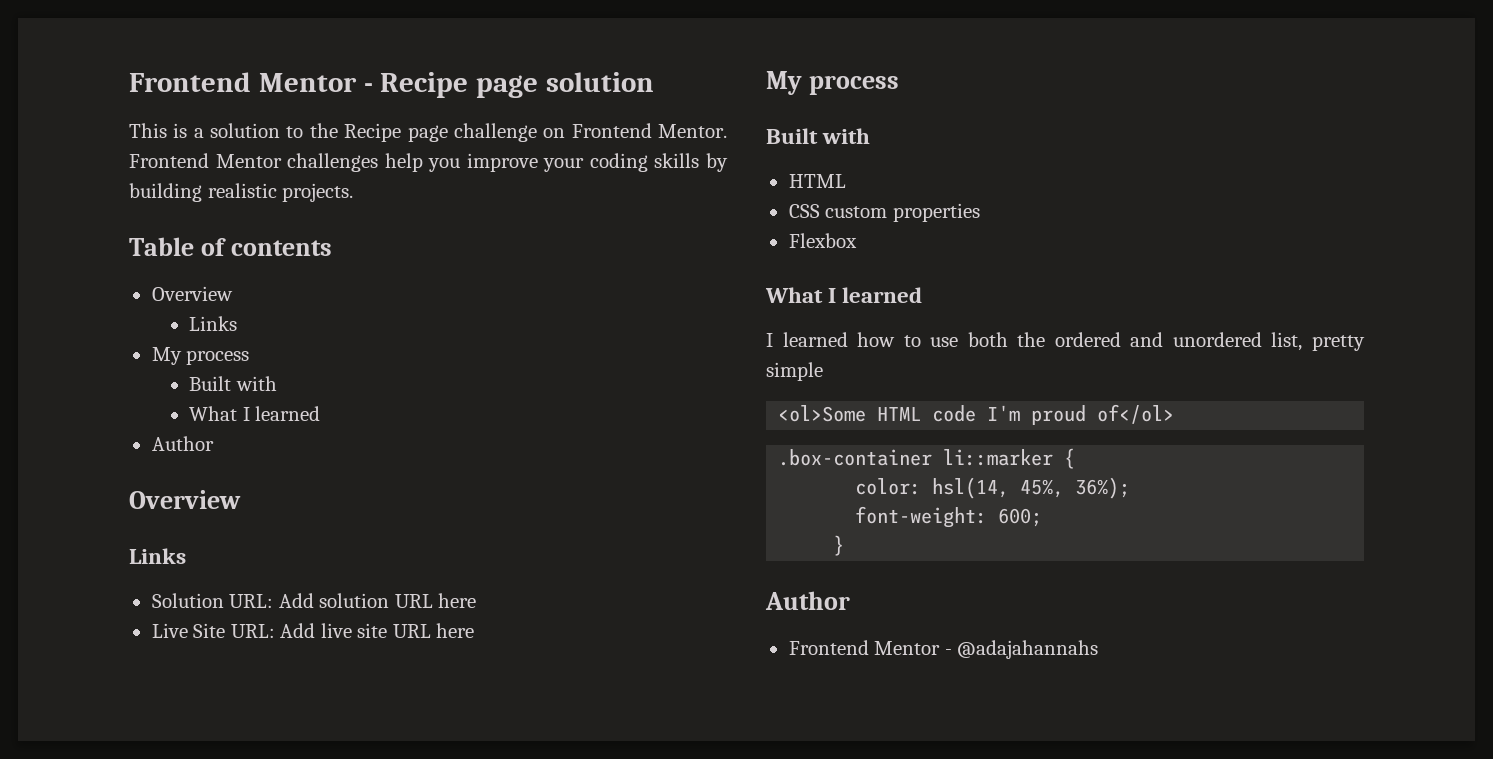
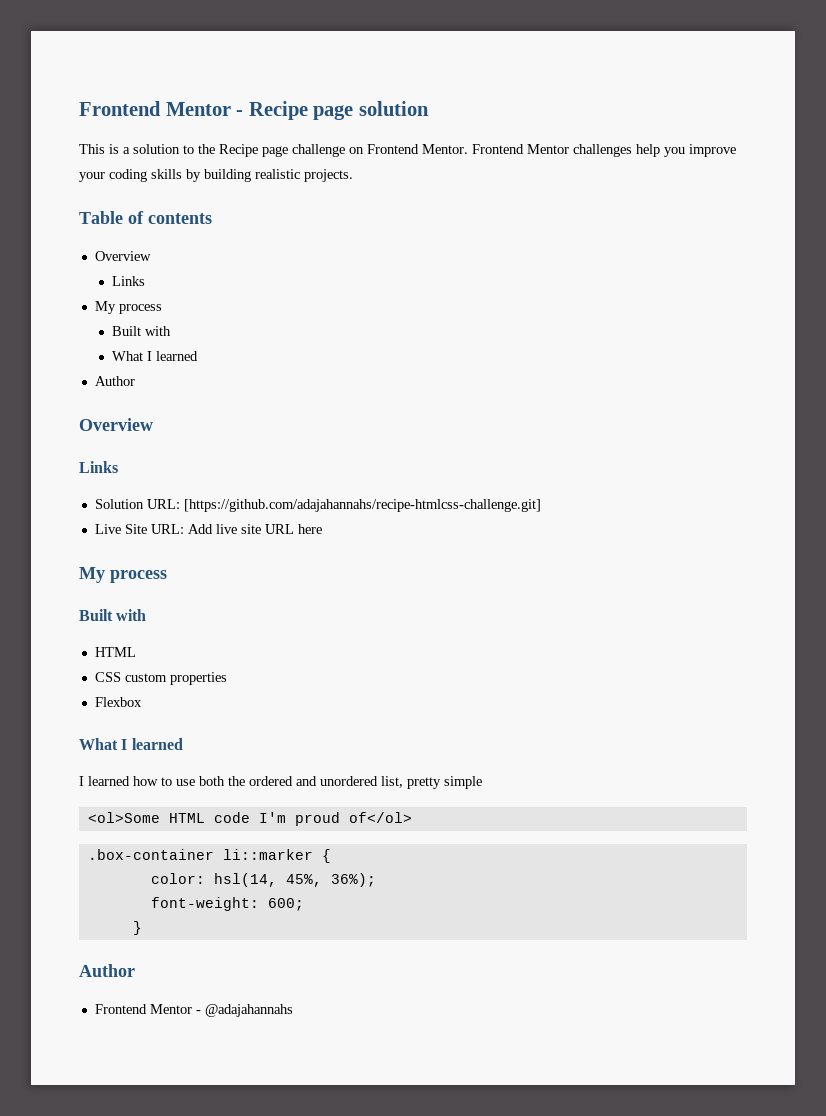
- Solution URL: Add solution URL here
+ Solution URL: [https://github.com/adajahannahs/recipe-htmlcss-challenge.git]

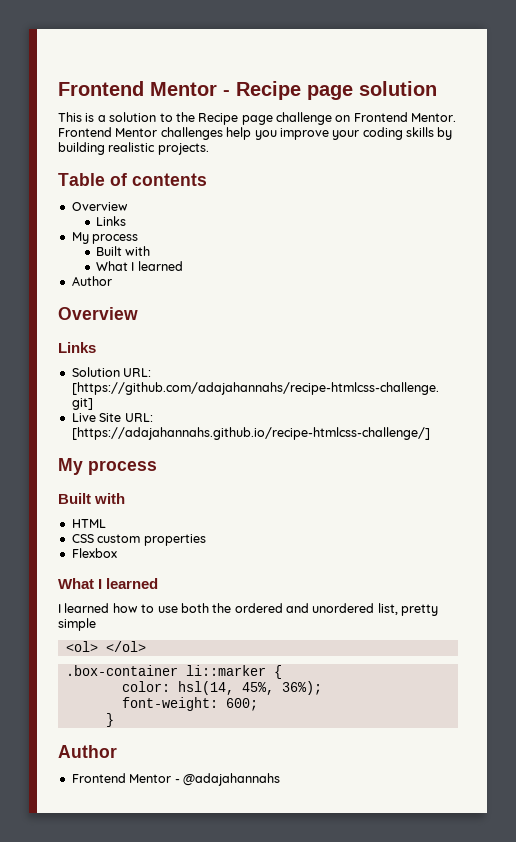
- Live Site URL: Add live site URL here
+ Live Site URL: [https://adajahannahs.github.io/recipe-htmlcss-challenge/]
- <ol>Some HTML code I'm proud of</ol>
+ <ol> </ol>

